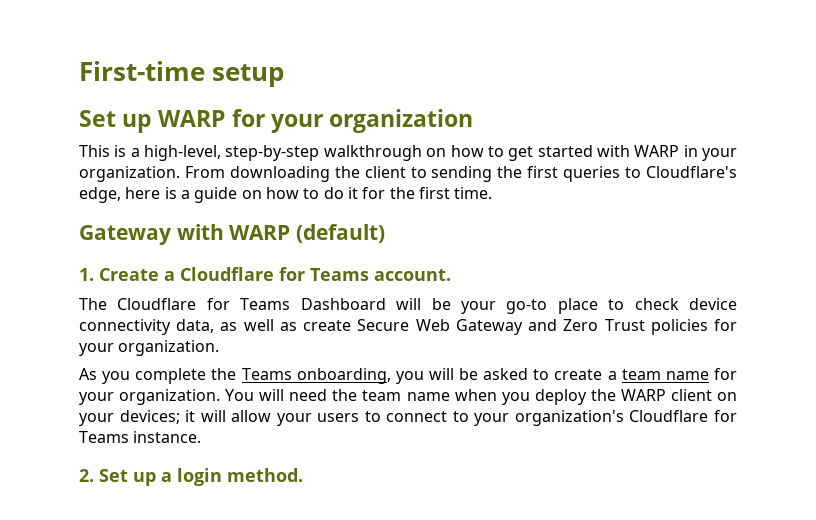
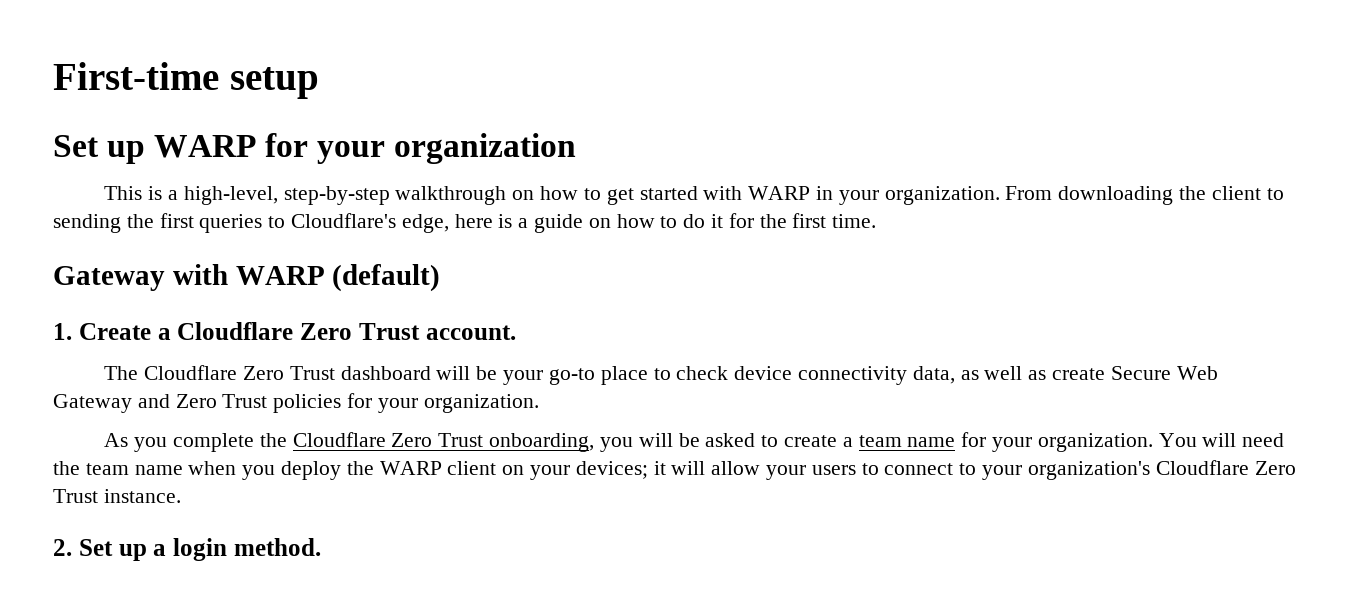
- 1. Create a Cloudflare for Teams account.
+ 1. Create a Cloudflare Zero Trust account.
- The Cloudflare for Teams Dashboard will be your go-to place to check device connectivity data, as well as create Secure Web Gateway and Zero Trust policies for your organization.
+ The Cloudflare Zero Trust dashboard will be your go-to place to check device connectivity data, as well as create Secure Web Gateway and Zero Trust policies for your organization.
- As you complete the Teams onboarding, you will be asked to create a team name for your organization.
+ As you complete the Cloudflare Zero Trust onboarding, you will be asked to create a team name for your organization.
- You will need the team name when you deploy the WARP client on your devices; it will allow your users to connect to your organization's Cloudflare for Teams instance.
+ You will need the team name when you deploy the WARP client on your devices; it will allow your users to connect to your organization's Cloudflare Zero Trust instance.

